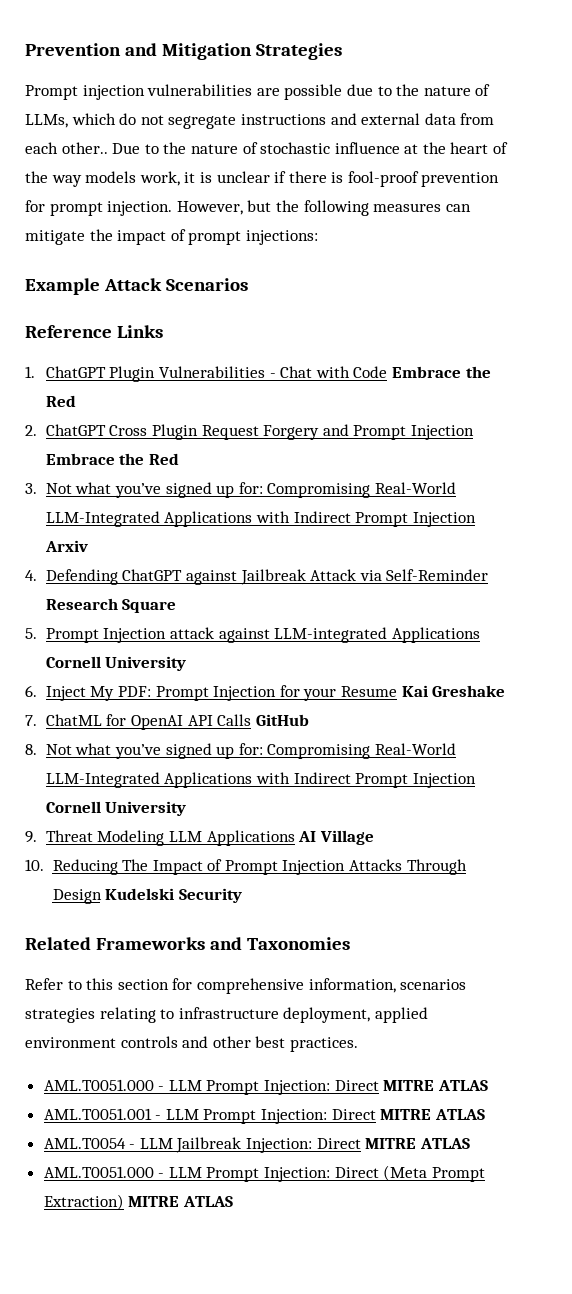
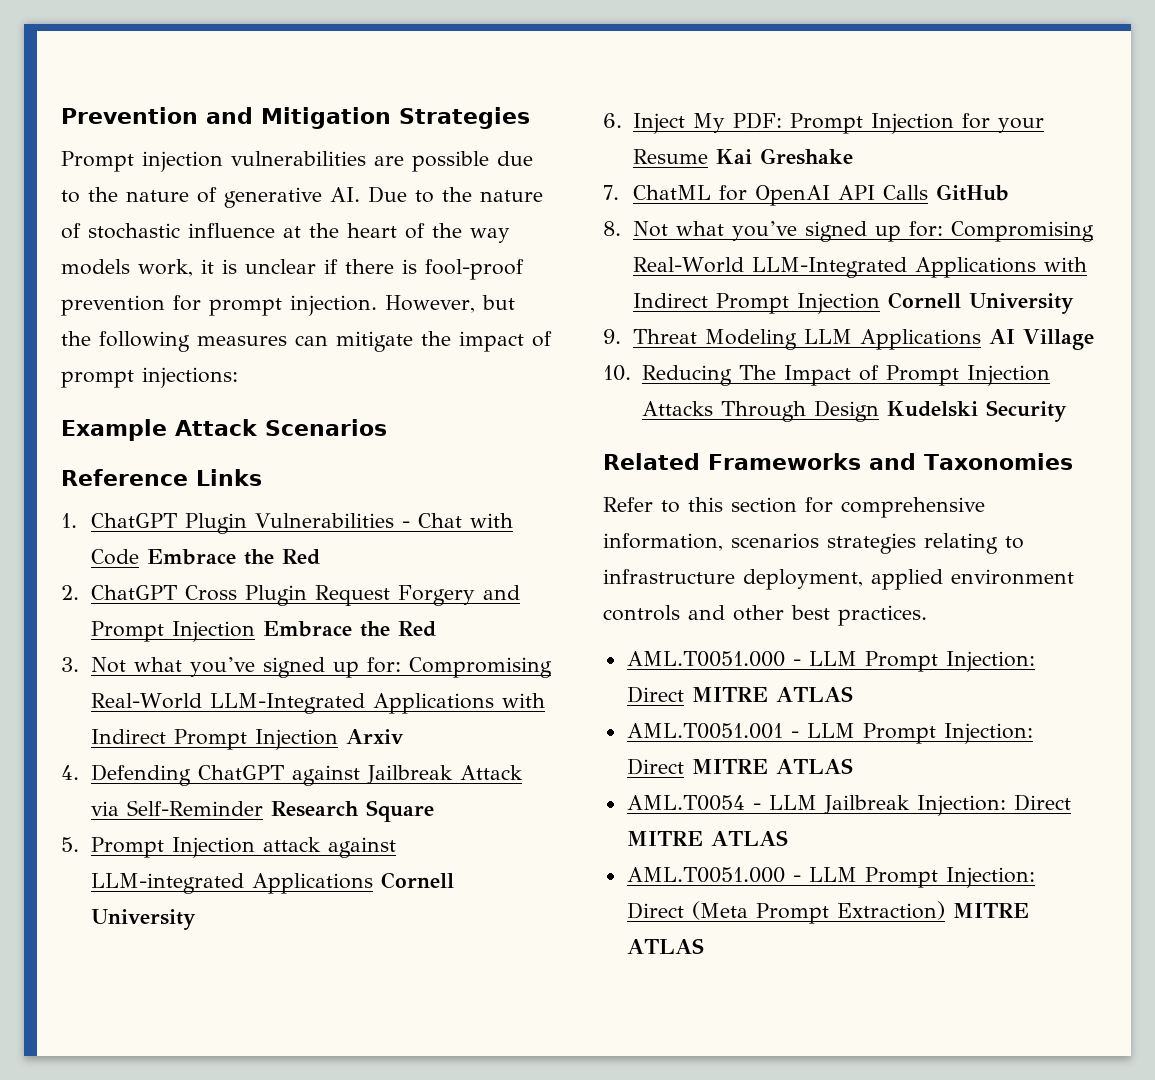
- Prompt injection vulnerabilities are possible due to the nature of LLMs, which do not segregate instructions and external data from each other.. Due to the nature of stochastic influence at the heart of the way models work, it is unclear if there is fool-proof prevention for prompt injection.
+ Prompt injection vulnerabilities are possible due to the nature of generative AI. Due to the nature of stochastic influence at the heart of the way models work, it is unclear if there is fool-proof prevention for prompt injection.

